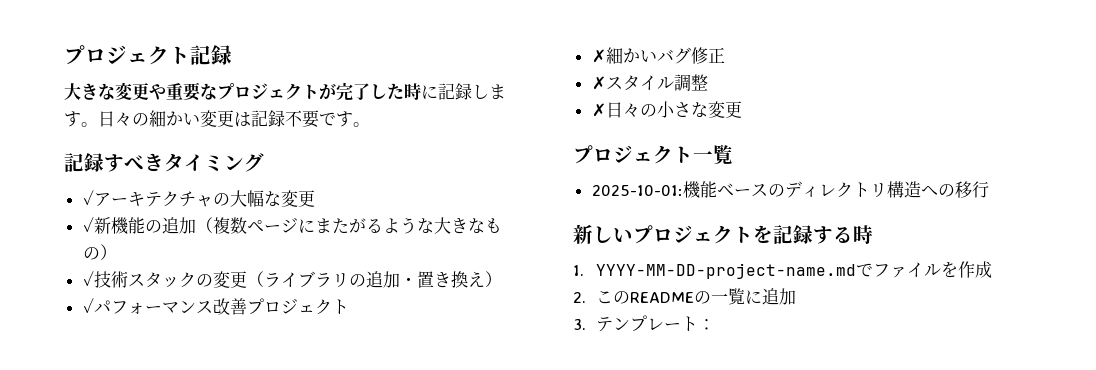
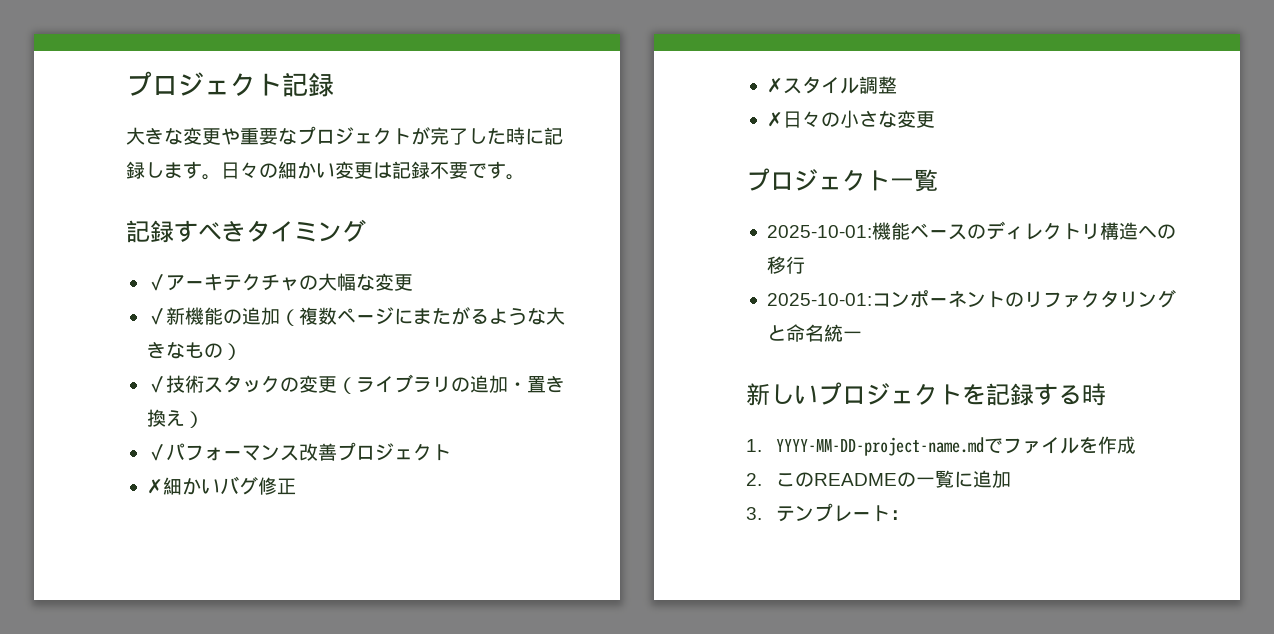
+ 2025-10-01:コンポーネントのリファクタリングと命名統一

